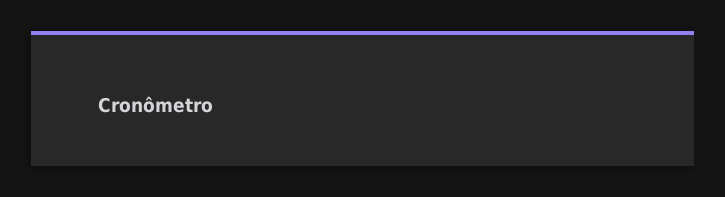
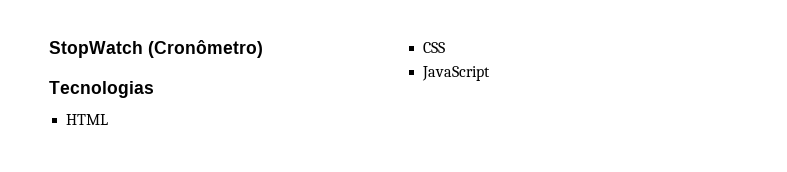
- Cronômetro
+ StopWatch (Cronômetro)
+ Tecnologias
+ HTML
+ CSS
+ JavaScript

